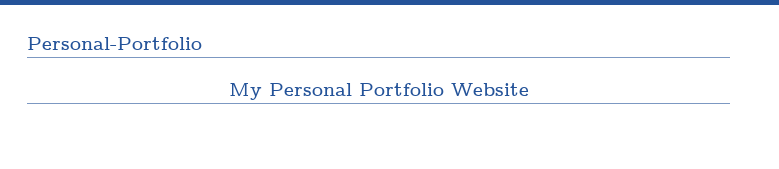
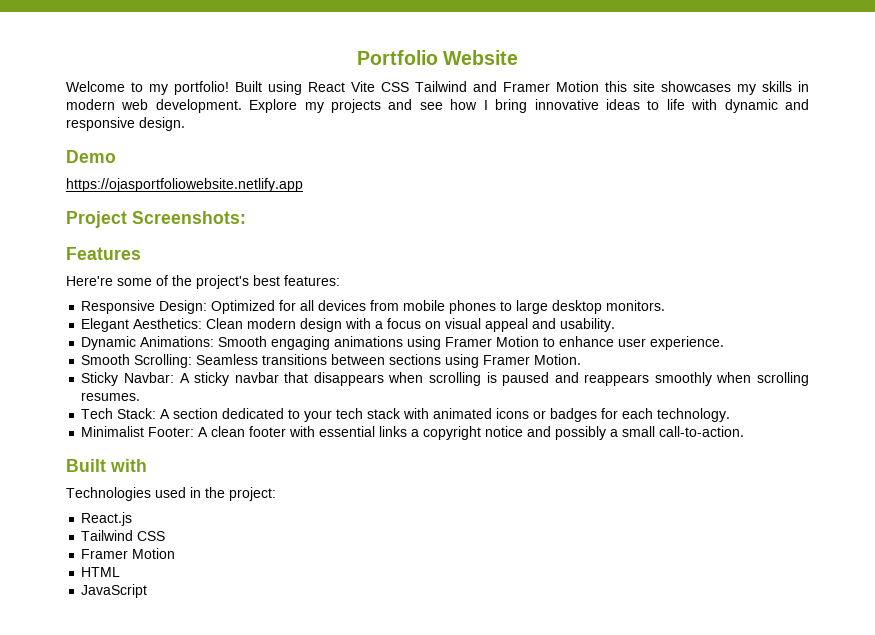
- Personal-Portfolio
- My Personal Portfolio Website
+ Portfolio Website
+ Welcome to my portfolio! Built using React Vite CSS Tailwind and Framer Motion this site showcases my skills in modern web development. Explore my projects and see how I bring innovative ideas to life with dynamic and responsive design.
+ Demo
+ https://ojasportfoliowebsite.netlify.app
+ Project Screenshots:
+ Features
+ Here're some of the project's best features:
+ Responsive Design: Optimized for all devices from mobile phones to large desktop monitors.
+ Elegant Aesthetics: Clean modern design with a focus on visual appeal and usability.
+ Dynamic Animations: Smooth engaging animations using Framer Motion to enhance user experience.
+ Smooth Scrolling: Seamless transitions between sections using Framer Motion.
+ Sticky Navbar: A sticky navbar that disappears when scrolling is paused and reappears smoothly when scrolling resumes.
+ Tech Stack: A section dedicated to your tech stack with animated icons or badges for each technology.
+ Minimalist Footer: A clean footer with essential links a copyright notice and possibly a small call-to-action.
+ Built with
+ Technologies used in the project:
+ React.js
+ Tailwind CSS
+ Framer Motion
+ HTML
+ JavaScript

